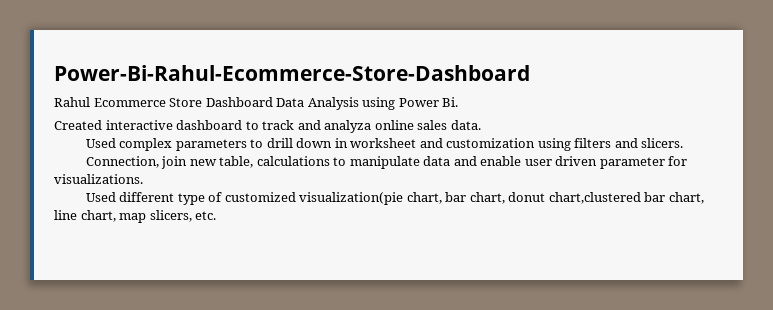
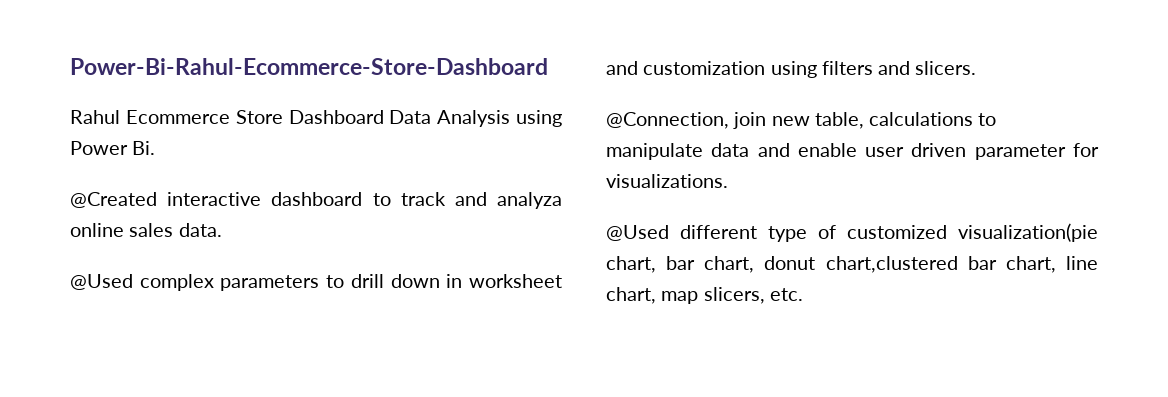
- Created interactive dashboard to track and analyza online sales data.
+ @Created interactive dashboard to track and analyza online sales data.
- Used complex parameters to drill down in worksheet and customization using filters and slicers.
+ @Used complex parameters to drill down in worksheet and customization using filters and slicers.
- Connection, join new table, calculations to manipulate data and enable user driven parameter for visualizations.
+ @Connection, join new table, calculations to manipulate data and enable user driven parameter for visualizations.
- Used different type of customized visualization(pie chart, bar chart, donut chart,clustered bar chart, line chart, map slicers, etc.
+ @Used different type of customized visualization(pie chart, bar chart, donut chart,clustered bar chart, line chart, map slicers, etc.

